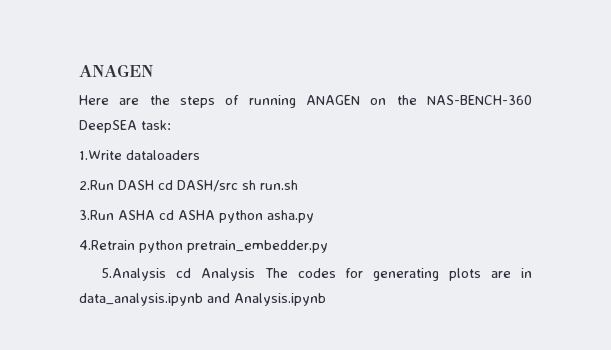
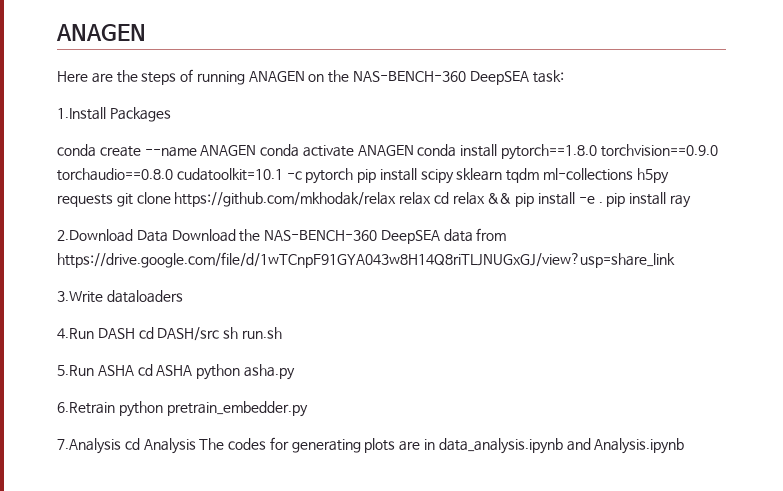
- 1.Write dataloaders
+ 1.Install Packages
+ conda create --name ANAGEN conda activate ANAGEN conda install pytorch==1.8.0 torchvision==0.9.0 torchaudio==0.8.0 cudatoolkit=10.1 -c pytorch pip install scipy sklearn tqdm ml-collections h5py requests git clone https://github.com/mkhodak/relax relax cd relax && pip install -e . pip install ray
+ 2.Download Data Download the NAS-BENCH-360 DeepSEA data from https://drive.google.com/file/d/1wTCnpF91GYA043w8H14Q8riTLJNUGxGJ/view?usp=share_link
+ 3.Write dataloaders
- 2.Run DASH cd DASH/src sh run.sh
+ 4.Run DASH cd DASH/src sh run.sh
- 3.Run ASHA cd ASHA python asha.py
+ 5.Run ASHA cd ASHA python asha.py
- 4.Retrain python pretrain_embedder.py
+ 6.Retrain python pretrain_embedder.py
- 5.Analysis cd Analysis The codes for generating plots are in data_analysis.ipynb and Analysis.ipynb
+ 7.Analysis cd Analysis The codes for generating plots are in data_analysis.ipynb and Analysis.ipynb

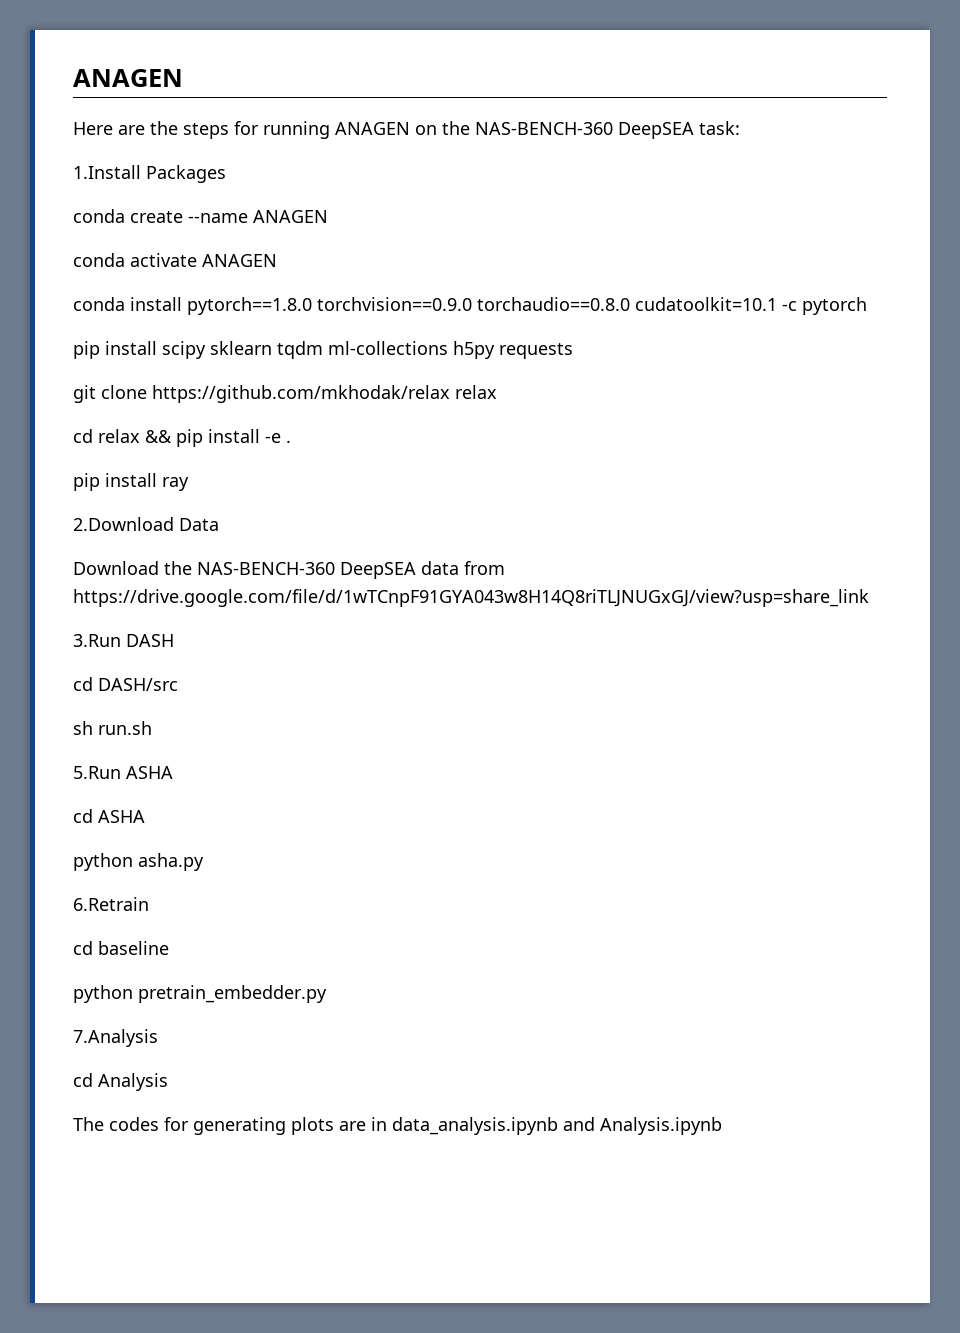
- Here are the steps of running ANAGEN on the NAS-BENCH-360 DeepSEA task:
+ Here are the steps for running ANAGEN on the NAS-BENCH-360 DeepSEA task:
- conda create --name ANAGEN conda activate ANAGEN conda install pytorch==1.8.0 torchvision==0.9.0 torchaudio==0.8.0 cudatoolkit=10.1 -c pytorch pip install scipy sklearn tqdm ml-collections h5py requests git clone https://github.com/mkhodak/relax relax cd relax && pip install -e . pip install ray
+ conda create --name ANAGEN
+ conda activate ANAGEN
+ conda install pytorch==1.8.0 torchvision==0.9.0 torchaudio==0.8.0 cudatoolkit=10.1 -c pytorch
+ pip install scipy sklearn tqdm ml-collections h5py requests
+ git clone https://github.com/mkhodak/relax relax
+ cd relax && pip install -e .
+ pip install ray
- 2.Download Data Download the NAS-BENCH-360 DeepSEA data from https://drive.google.com/file/d/1wTCnpF91GYA043w8H14Q8riTLJNUGxGJ/view?usp=share_link
+ 2.Download Data
+ Download the NAS-BENCH-360 DeepSEA data from https://drive.google.com/file/d/1wTCnpF91GYA043w8H14Q8riTLJNUGxGJ/view?usp=share_link
- 3.Write dataloaders
- 4.Run DASH cd DASH/src sh run.sh
+ 3.Run DASH
+ cd DASH/src
+ sh run.sh
- 5.Run ASHA cd ASHA python asha.py
+ 5.Run ASHA
+ cd ASHA
+ python asha.py
- 6.Retrain python pretrain_embedder.py
+ 6.Retrain
+ cd baseline
+ python pretrain_embedder.py
- 7.Analysis cd Analysis The codes for generating plots are in data_analysis.ipynb and Analysis.ipynb
+ 7.Analysis
+ cd Analysis
+ The codes for generating plots are in data_analysis.ipynb and Analysis.ipynb

